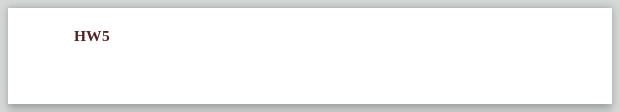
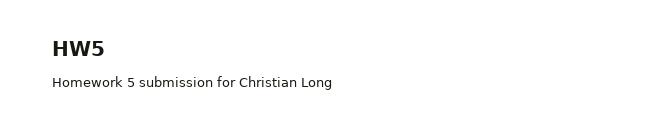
+ Homework 5 submission for Christian Long

